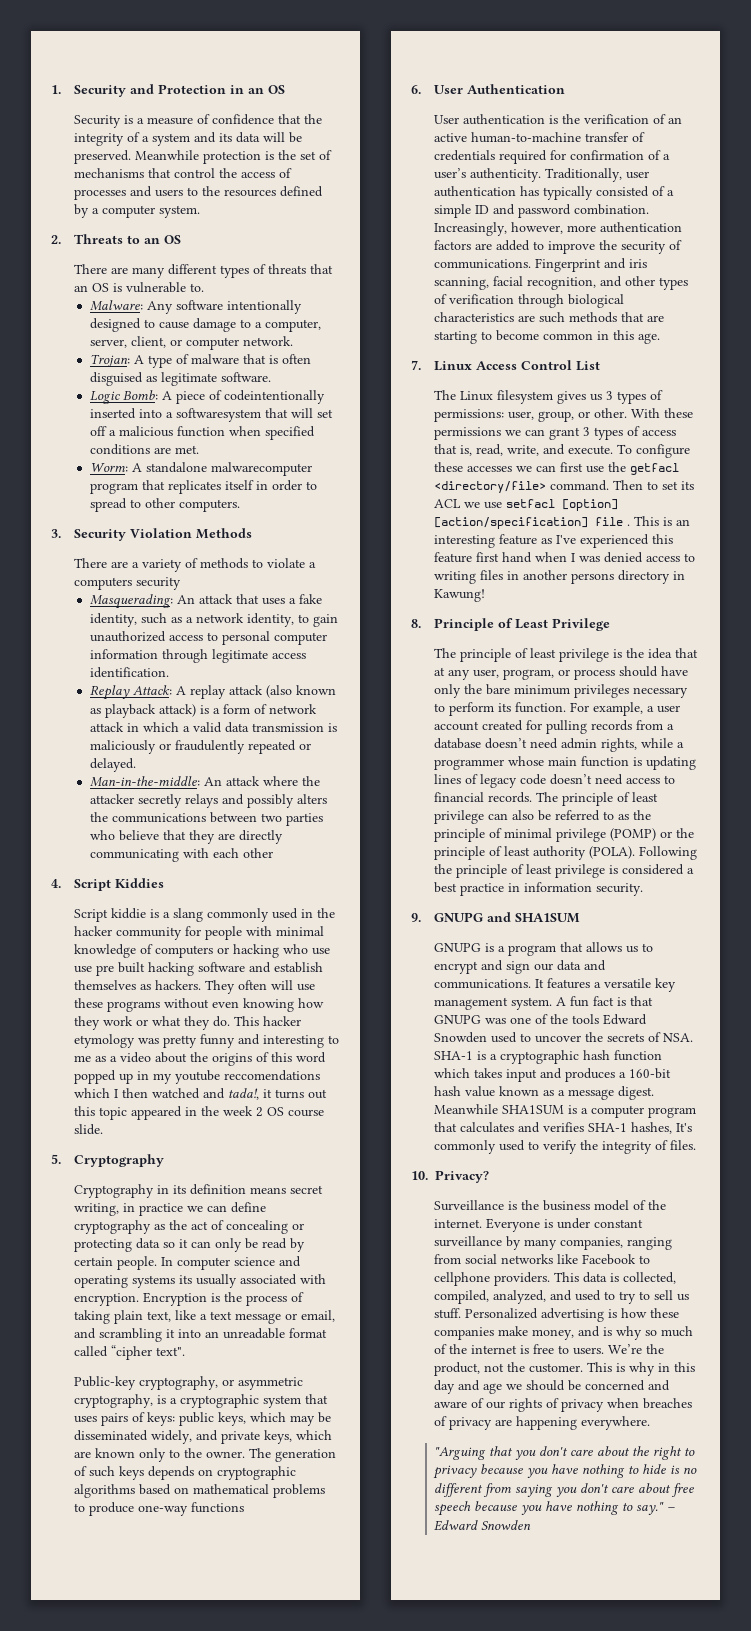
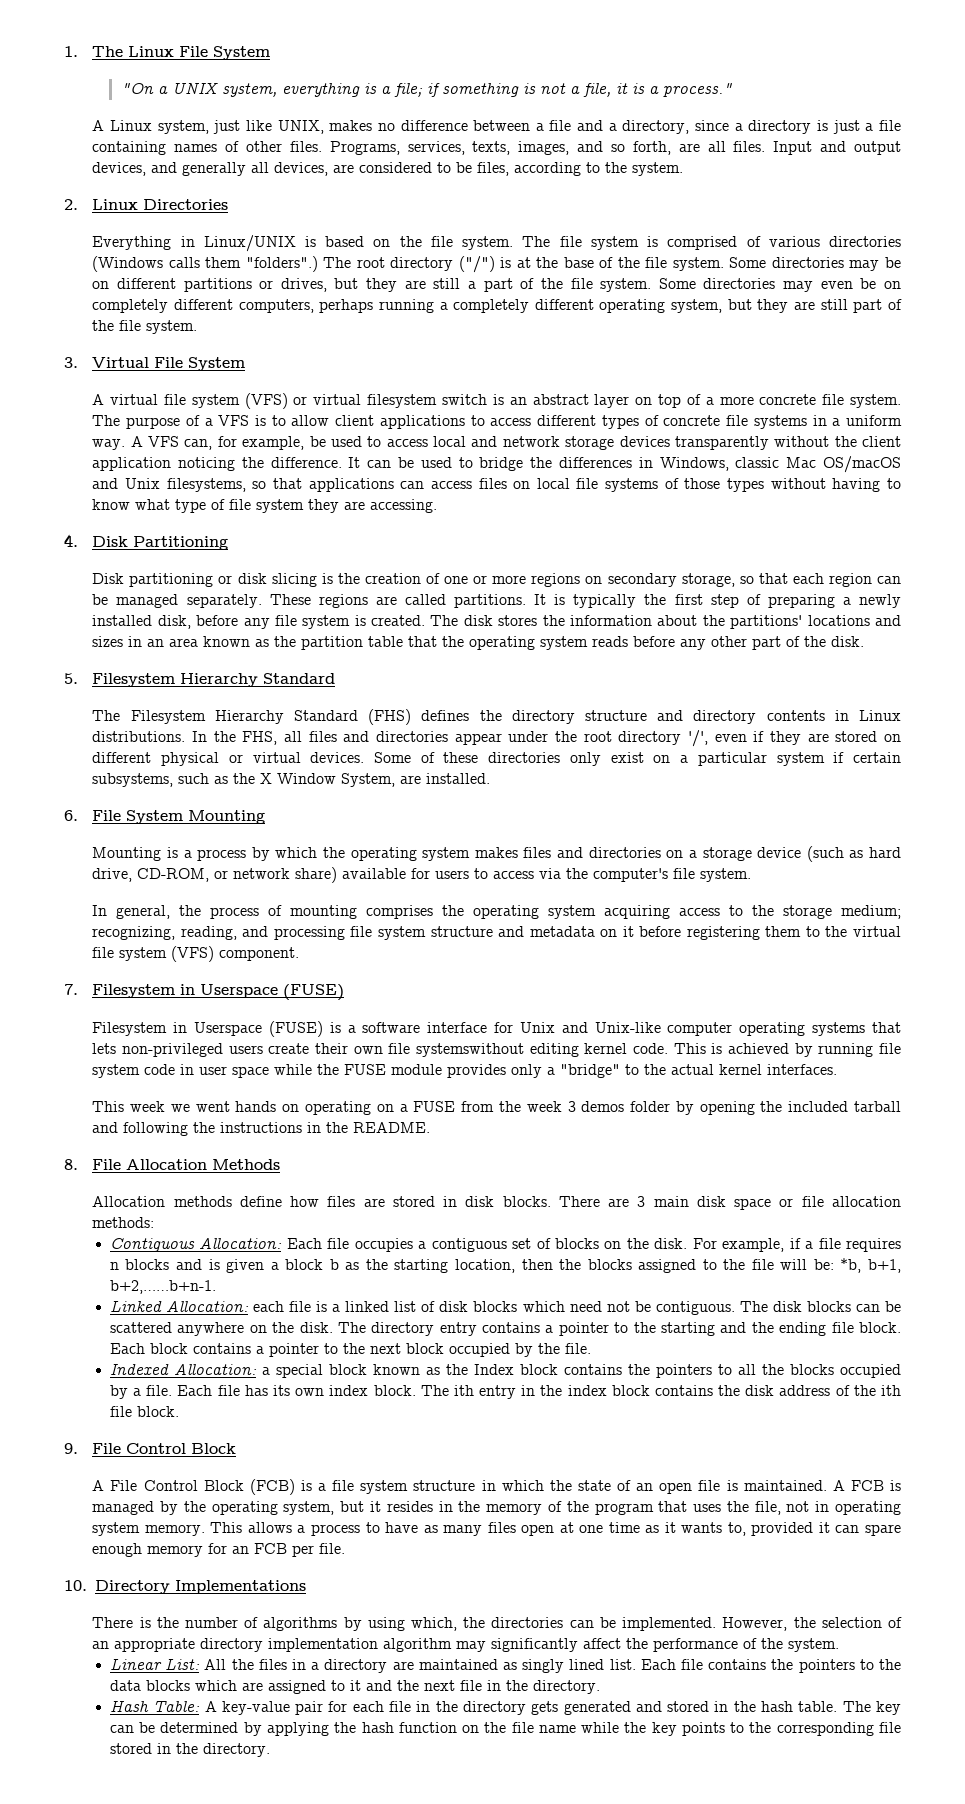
- 1. Security and Protection in an OS
- Security is a measure of confidence that the integrity of a system and its data will be preserved. Meanwhile protection is the set of mechanisms that control the access of processes and users to the resources defined by a computer system.
- 2. Threats to an OS
- There are many different types of threats that an OS is vulnerable to.
- Malware: Any software intentionally designed to cause damage to a computer, server, client, or computer network.
- Trojan: A type of malware that is often disguised as legitimate software.
- Logic Bomb: A piece of codeintentionally inserted into a softwaresystem that will set off a malicious function when specified conditions are met.
- Worm: A standalone malwarecomputer program that replicates itself in order to spread to other computers.
- 3. Security Violation Methods
- There are a variety of methods to violate a computers security
- Masquerading: An attack that uses a fake identity, such as a network identity, to gain unauthorized access to personal computer information through legitimate access identification.
- Replay Attack: A replay attack (also known as playback attack) is a form of network attack in which a valid data transmission is maliciously or fraudulently repeated or delayed.
- Man-in-the-middle: An attack where the attacker secretly relays and possibly alters the communications between two parties who believe that they are directly communicating with each other
- 4. Script Kiddies
- Script kiddie is a slang commonly used in the hacker community for people with minimal knowledge of computers or hacking who use use pre built hacking software and establish themselves as hackers. They often will use these programs without even knowing how they work or what they do. This hacker etymology was pretty funny and interesting to me as a video about the origins of this word popped up in my youtube reccomendations which I then watched and tada!, it turns out this topic appeared in the week 2 OS course slide.
- 5. Cryptography
- Cryptography in its definition means secret writing, in practice we can define cryptography as the act of concealing or protecting data so it can only be read by certain people. In computer science and operating systems its usually associated with encryption. Encryption is the process of taking plain text, like a text message or email, and scrambling it into an unreadable format called “cipher text".
- Public-key cryptography, or asymmetric cryptography, is a cryptographic system that uses pairs of keys: public keys, which may be disseminated widely, and private keys, which are known only to the owner. The generation of such keys depends on cryptographic algorithms based on mathematical problems to produce one-way functions
- 6. User Authentication
- User authentication is the verification of an active human-to-machine transfer of credentials required for confirmation of a user’s authenticity. Traditionally, user authentication has typically consisted of a simple ID and password combination. Increasingly, however, more authentication factors are added to improve the security of communications. Fingerprint and iris scanning, facial recognition, and other types of verification through biological characteristics are such methods that are starting to become common in this age.
- 7. Linux Access Control List
- The Linux filesystem gives us 3 types of permissions: user, group, or other. With these permissions we can grant 3 types of access that is, read, write, and execute. To configure these accesses we can first use the getfacl <directory/file> command. Then to set its ACL we use setfacl [option] [action/specification] file . This is an interesting feature as I've experienced this feature first hand when I was denied access to writing files in another persons directory in Kawung!
- 8. Principle of Least Privilege
- The principle of least privilege is the idea that at any user, program, or process should have only the bare minimum privileges necessary to perform its function. For example, a user account created for pulling records from a database doesn’t need admin rights, while a programmer whose main function is updating lines of legacy code doesn’t need access to financial records. The principle of least privilege can also be referred to as the principle of minimal privilege (POMP) or the principle of least authority (POLA). Following the principle of least privilege is considered a best practice in information security.
- 9. GNUPG and SHA1SUM
- GNUPG is a program that allows us to encrypt and sign our data and communications. It features a versatile key management system. A fun fact is that GNUPG was one of the tools Edward Snowden used to uncover the secrets of NSA. SHA-1 is a cryptographic hash function which takes input and produces a 160-bit hash value known as a message digest. Meanwhile SHA1SUM is a computer program that calculates and verifies SHA-1 hashes, It's commonly used to verify the integrity of files.
- 10. Privacy?
- Surveillance is the business model of the internet. Everyone is under constant surveillance by many companies, ranging from social networks like Facebook to cellphone providers. This data is collected, compiled, analyzed, and used to try to sell us stuff. Personalized advertising is how these companies make money, and is why so much of the internet is free to users. We’re the product, not the customer. This is why in this day and age we should be concerned and aware of our rights of privacy when breaches of privacy are happening everywhere.
- "Arguing that you don't care about the right to privacy because you have nothing to hide is no different from saying you don't care about free speech because you have nothing to say." – Edward Snowden
+ 1. The Linux File System
+ "On a UNIX system, everything is a file; if something is not a file, it is a process."
+ A Linux system, just like UNIX, makes no difference between a file and a directory, since a directory is just a file containing names of other files. Programs, services, texts, images, and so forth, are all files. Input and output devices, and generally all devices, are considered to be files, according to the system.
+ 2. Linux Directories
+ Everything in Linux/UNIX is based on the file system. The file system is comprised of various directories (Windows calls them "folders".) The root directory ("/") is at the base of the file system. Some directories may be on different partitions or drives, but they are still a part of the file system. Some directories may even be on completely different computers, perhaps running a completely different operating system, but they are still part of the file system.
+ 3. Virtual File System
+ A virtual file system (VFS) or virtual filesystem switch is an abstract layer on top of a more concrete file system. The purpose of a VFS is to allow client applications to access different types of concrete file systems in a uniform way. A VFS can, for example, be used to access local and network storage devices transparently without the client application noticing the difference. It can be used to bridge the differences in Windows, classic Mac OS/macOS and Unix filesystems, so that applications can access files on local file systems of those types without having to know what type of file system they are accessing.
+ 4. Disk Partitioning
+ Disk partitioning or disk slicing is the creation of one or more regions on secondary storage, so that each region can be managed separately. These regions are called partitions. It is typically the first step of preparing a newly installed disk, before any file system is created. The disk stores the information about the partitions' locations and sizes in an area known as the partition table that the operating system reads before any other part of the disk.
+ 5. Filesystem Hierarchy Standard
+ The Filesystem Hierarchy Standard (FHS) defines the directory structure and directory contents in Linux distributions. In the FHS, all files and directories appear under the root directory '/', even if they are stored on different physical or virtual devices. Some of these directories only exist on a particular system if certain subsystems, such as the X Window System, are installed.
+ 6. File System Mounting
+ Mounting is a process by which the operating system makes files and directories on a storage device (such as hard drive, CD-ROM, or network share) available for users to access via the computer's file system.
+ In general, the process of mounting comprises the operating system acquiring access to the storage medium; recognizing, reading, and processing file system structure and metadata on it before registering them to the virtual file system (VFS) component.
+ 7. Filesystem in Userspace (FUSE)
+ Filesystem in Userspace (FUSE) is a software interface for Unix and Unix-like computer operating systems that lets non-privileged users create their own file systemswithout editing kernel code. This is achieved by running file system code in user space while the FUSE module provides only a "bridge" to the actual kernel interfaces.
+ This week we went hands on operating on a FUSE from the week 3 demos folder by opening the included tarball and following the instructions in the README.
+ 8. File Allocation Methods
+ Allocation methods define how files are stored in disk blocks. There are 3 main disk space or file allocation methods:
+ Contiguous Allocation: Each file occupies a contiguous set of blocks on the disk. For example, if a file requires n blocks and is given a block b as the starting location, then the blocks assigned to the file will be: *b, b+1, b+2,……b+n-1.
+ Linked Allocation: each file is a linked list of disk blocks which need not be contiguous. The disk blocks can be scattered anywhere on the disk. The directory entry contains a pointer to the starting and the ending file block. Each block contains a pointer to the next block occupied by the file.
+ Indexed Allocation: a special block known as the Index block contains the pointers to all the blocks occupied by a file. Each file has its own index block. The ith entry in the index block contains the disk address of the ith file block.
+ 9. File Control Block
+ A File Control Block (FCB) is a file system structure in which the state of an open file is maintained. A FCB is managed by the operating system, but it resides in the memory of the program that uses the file, not in operating system memory. This allows a process to have as many files open at one time as it wants to, provided it can spare enough memory for an FCB per file.
+ 10. Directory Implementations
+ There is the number of algorithms by using which, the directories can be implemented. However, the selection of an appropriate directory implementation algorithm may significantly affect the performance of the system.
+ Linear List: All the files in a directory are maintained as singly lined list. Each file contains the pointers to the data blocks which are assigned to it and the next file in the directory.
+ Hash Table: A key-value pair for each file in the directory gets generated and stored in the hash table. The key can be determined by applying the hash function on the file name while the key points to the corresponding file stored in the directory.

